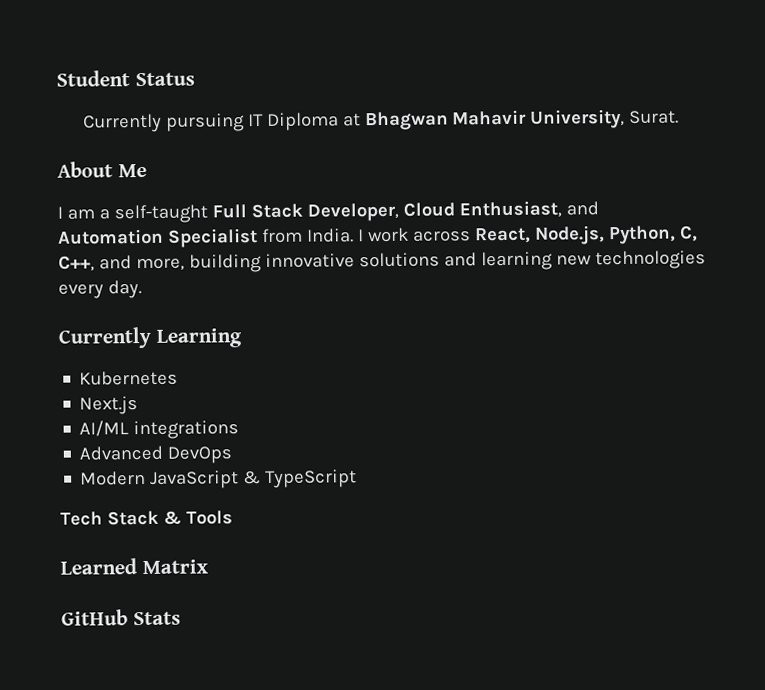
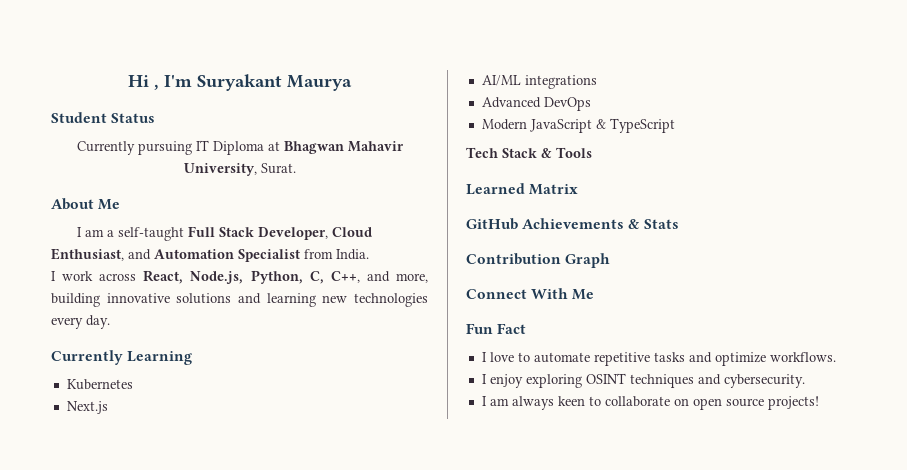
+ Hi , I'm Suryakant Maurya
- I am a self-taught Full Stack Developer, Cloud Enthusiast, and Automation Specialist from India. I work across React, Node.js, Python, C, C++, and more, building innovative solutions and learning new technologies every day.
+ I am a self-taught Full Stack Developer, Cloud Enthusiast, and Automation Specialist from India.
+ I work across React, Node.js, Python, C, C++, and more, building innovative solutions and learning new technologies every day.
- GitHub Stats
+ GitHub Achievements & Stats
+ Contribution Graph
+ Connect With Me
+ Fun Fact
+ I love to automate repetitive tasks and optimize workflows.
+ I enjoy exploring OSINT techniques and cybersecurity.
+ I am always keen to collaborate on open source projects!

